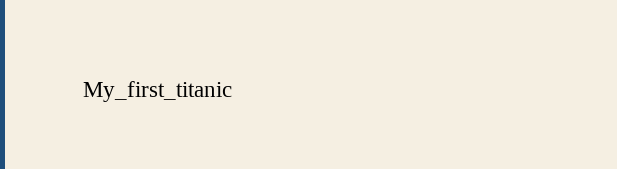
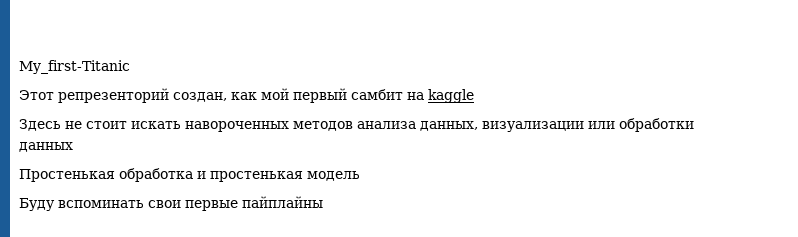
- My_first_titanic
+ My_first-Titanic
+ Этот репрезенторий создан, как мой первый самбит на kaggle
+ Здесь не стоит искать навороченных методов анализа данных, визуализации или обработки данных
+ Простенькая обработка и простенькая модель
+ Буду вспоминать свои первые пайплайны

